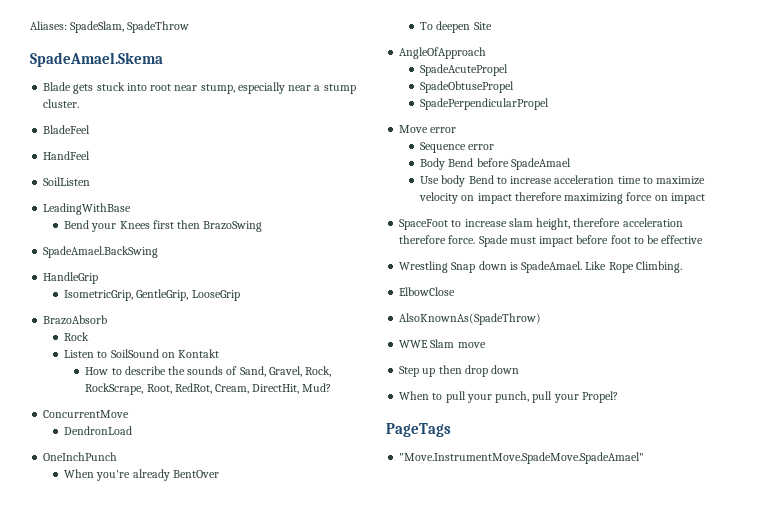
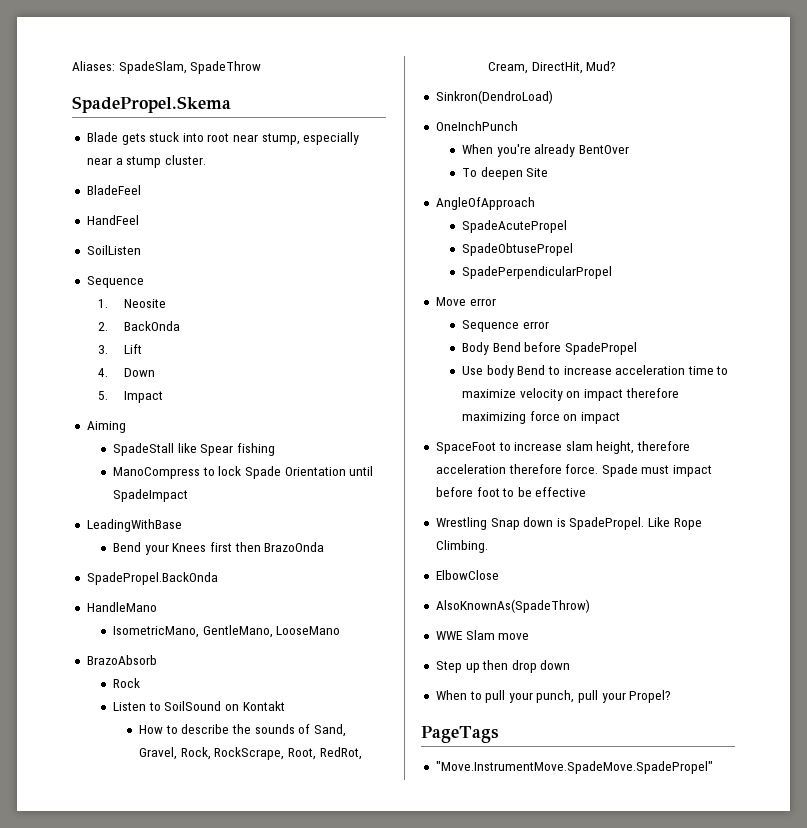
- SpadeAmael.Skema
+ SpadePropel.Skema
  SoilListen
+ Sequence
+ 1. Neosite
+ 2. BackOnda
+ 3. Lift
+ 4. Down
+ 5. Impact
+ Aiming
+ SpadeStall like Spear fishing
+ ManoCompress to lock Spade Orientation until SpadeImpact
- Bend your Knees first then BrazoSwing
- SpadeAmael.BackSwing
- HandleGrip
- IsometricGrip, GentleGrip, LooseGrip
+ Bend your Knees first then BrazoOnda
+ SpadePropel.BackOnda
+ HandleMano
+ IsometricMano, GentleMano, LooseMano
- ConcurrentMove
- DendronLoad
+ Sinkron(DendroLoad)
- Body Bend before SpadeAmael
+ Body Bend before SpadePropel
- Wrestling Snap down is SpadeAmael.
+ Wrestling Snap down is SpadePropel.
- "Move.InstrumentMove.SpadeMove.SpadeAmael"
+ "Move.InstrumentMove.SpadeMove.SpadePropel"

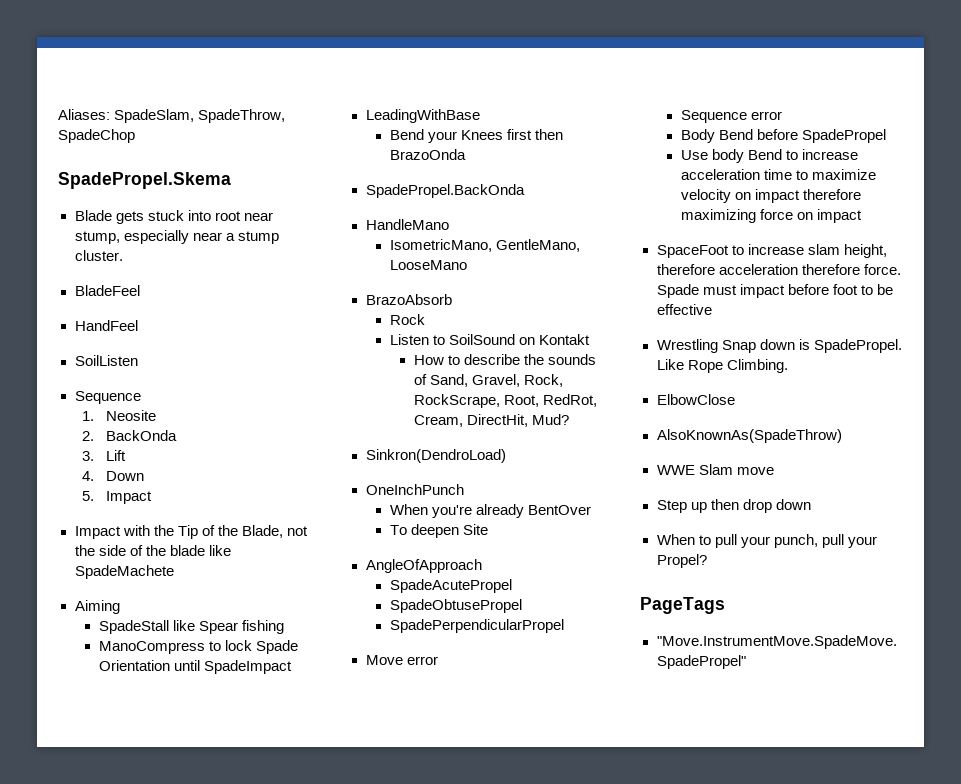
- Aliases: SpadeSlam, SpadeThrow
+ Aliases: SpadeSlam, SpadeThrow, SpadeChop
+ Impact with the Tip of the Blade, not the side of the blade like SpadeMachete

